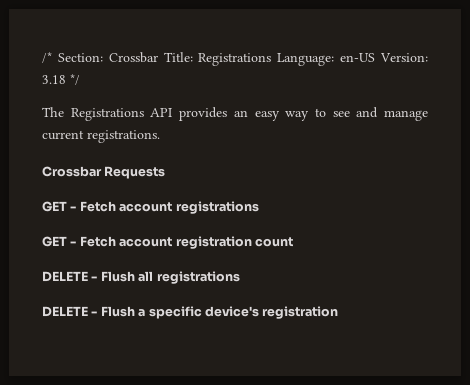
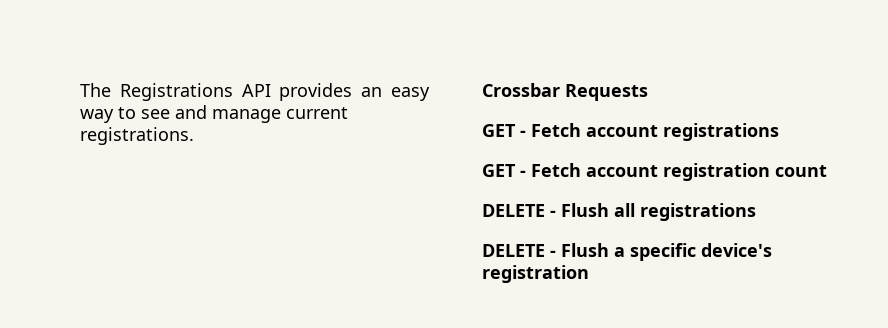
- /* Section: Crossbar Title: Registrations Language: en-US Version: 3.18 */

